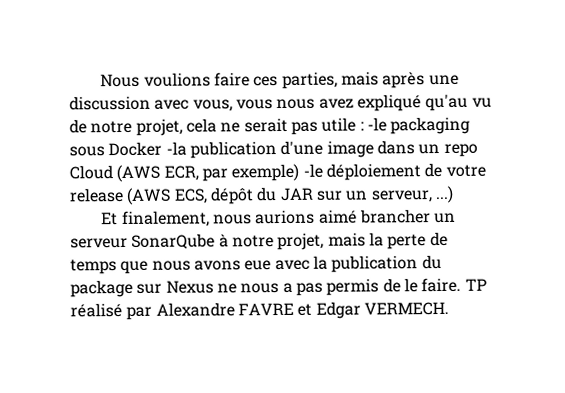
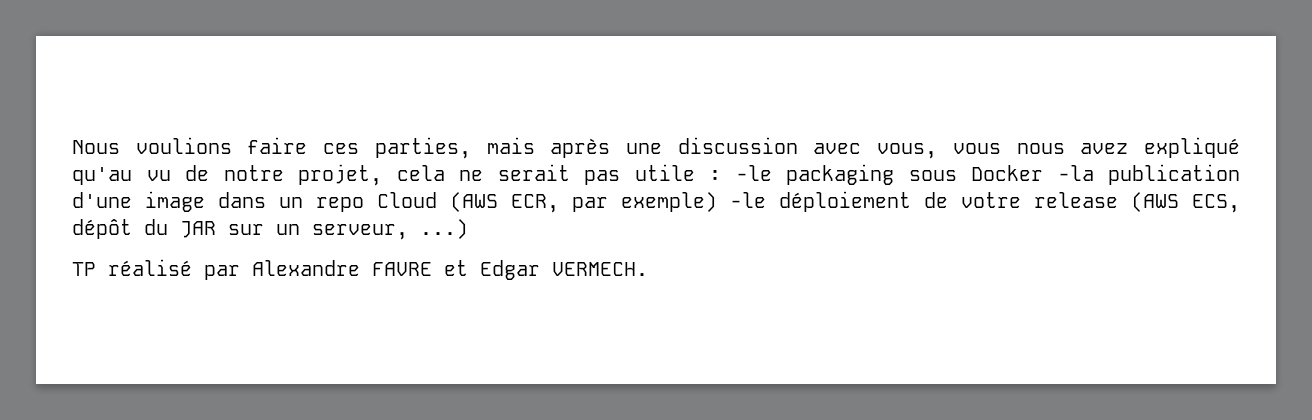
- Et finalement, nous aurions aimé brancher un serveur SonarQube à notre projet, mais la perte de temps que nous avons eue avec la publication du package sur Nexus ne nous a pas permis de le faire.

